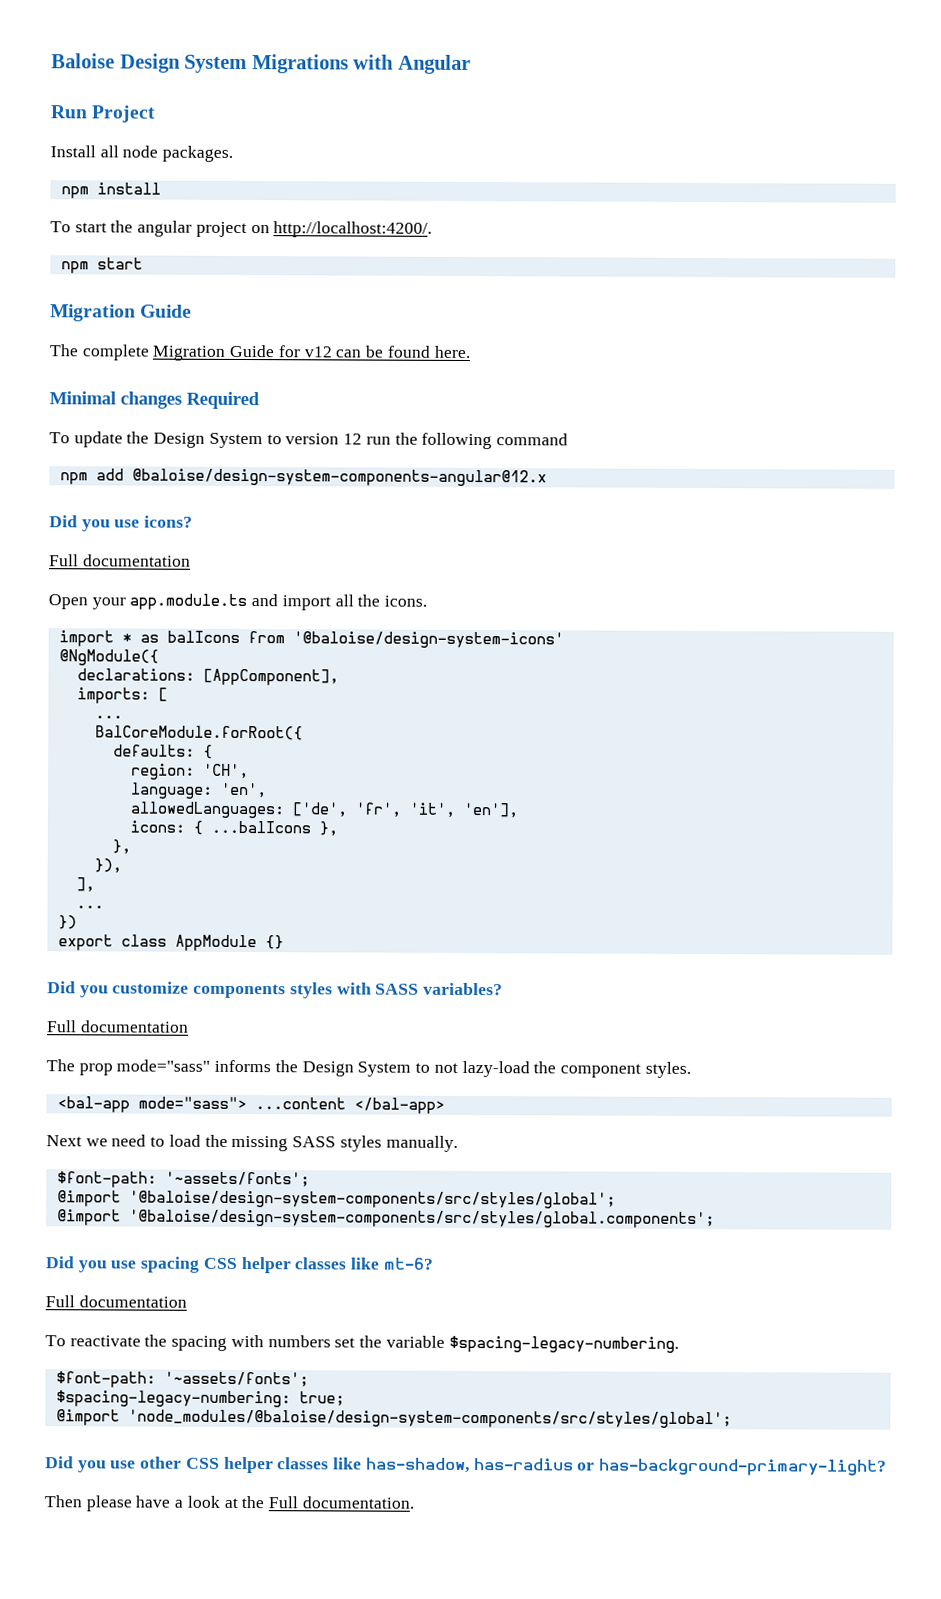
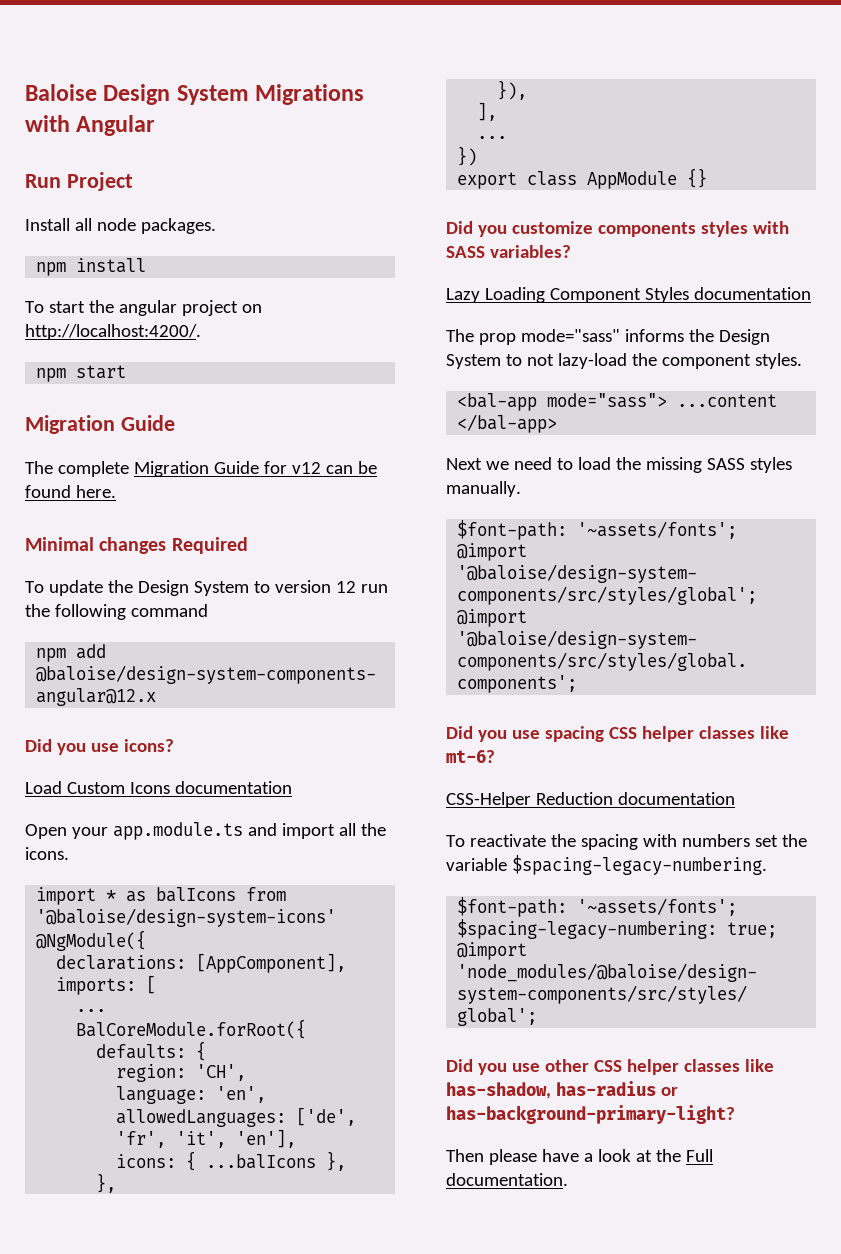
  Did you use icons?
- Full documentation
+ Load Custom Icons documentation
  Did you customize components styles with SASS variables?
- Full documentation
+ Lazy Loading Component Styles documentation
  Did you use spacing CSS helper classes like mt-6?
- Full documentation
+ CSS-Helper Reduction documentation

